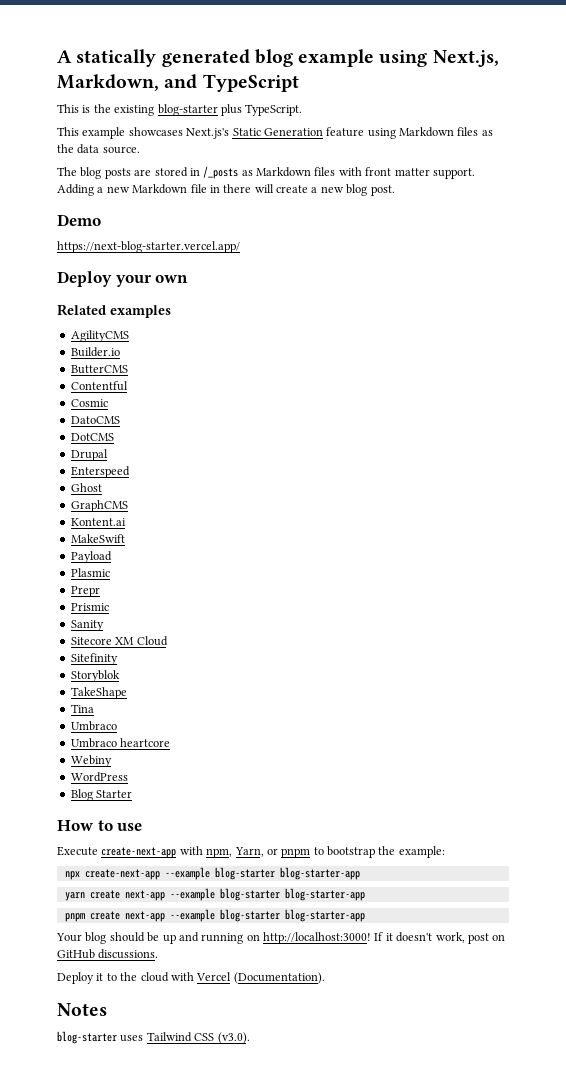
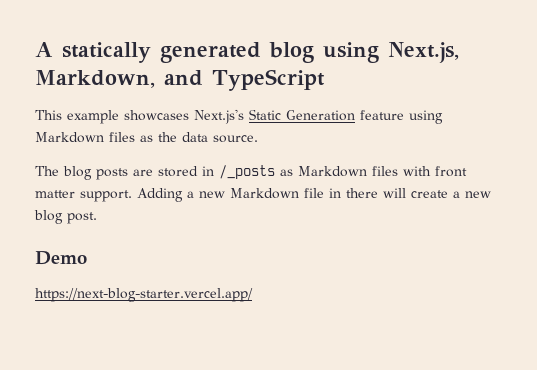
- A statically generated blog example using Next.js, Markdown, and TypeScript
+ A statically generated blog using Next.js, Markdown, and TypeScript
- This is the existing blog-starter plus TypeScript.
- Deploy your own
- Related examples
- AgilityCMS
- Builder.io
- ButterCMS
- Contentful
- Cosmic
- DatoCMS
- DotCMS
- Drupal
- Enterspeed
- Ghost
- GraphCMS
- Kontent.ai
- MakeSwift
- Payload
- Plasmic
- Prepr
- Prismic
- Sanity
- Sitecore XM Cloud
- Sitefinity
- Storyblok
- TakeShape
- Tina
- Umbraco
- Umbraco heartcore
- Webiny
- WordPress
- Blog Starter
- How to use
- Execute create-next-app with npm, Yarn, or pnpm to bootstrap the example:
- npx create-next-app --example blog-starter blog-starter-app
- yarn create next-app --example blog-starter blog-starter-app
- pnpm create next-app --example blog-starter blog-starter-app
- Your blog should be up and running on http://localhost:3000! If it doesn't work, post on GitHub discussions.
- Deploy it to the cloud with Vercel (Documentation).
- Notes
- blog-starter uses Tailwind CSS (v3.0).

